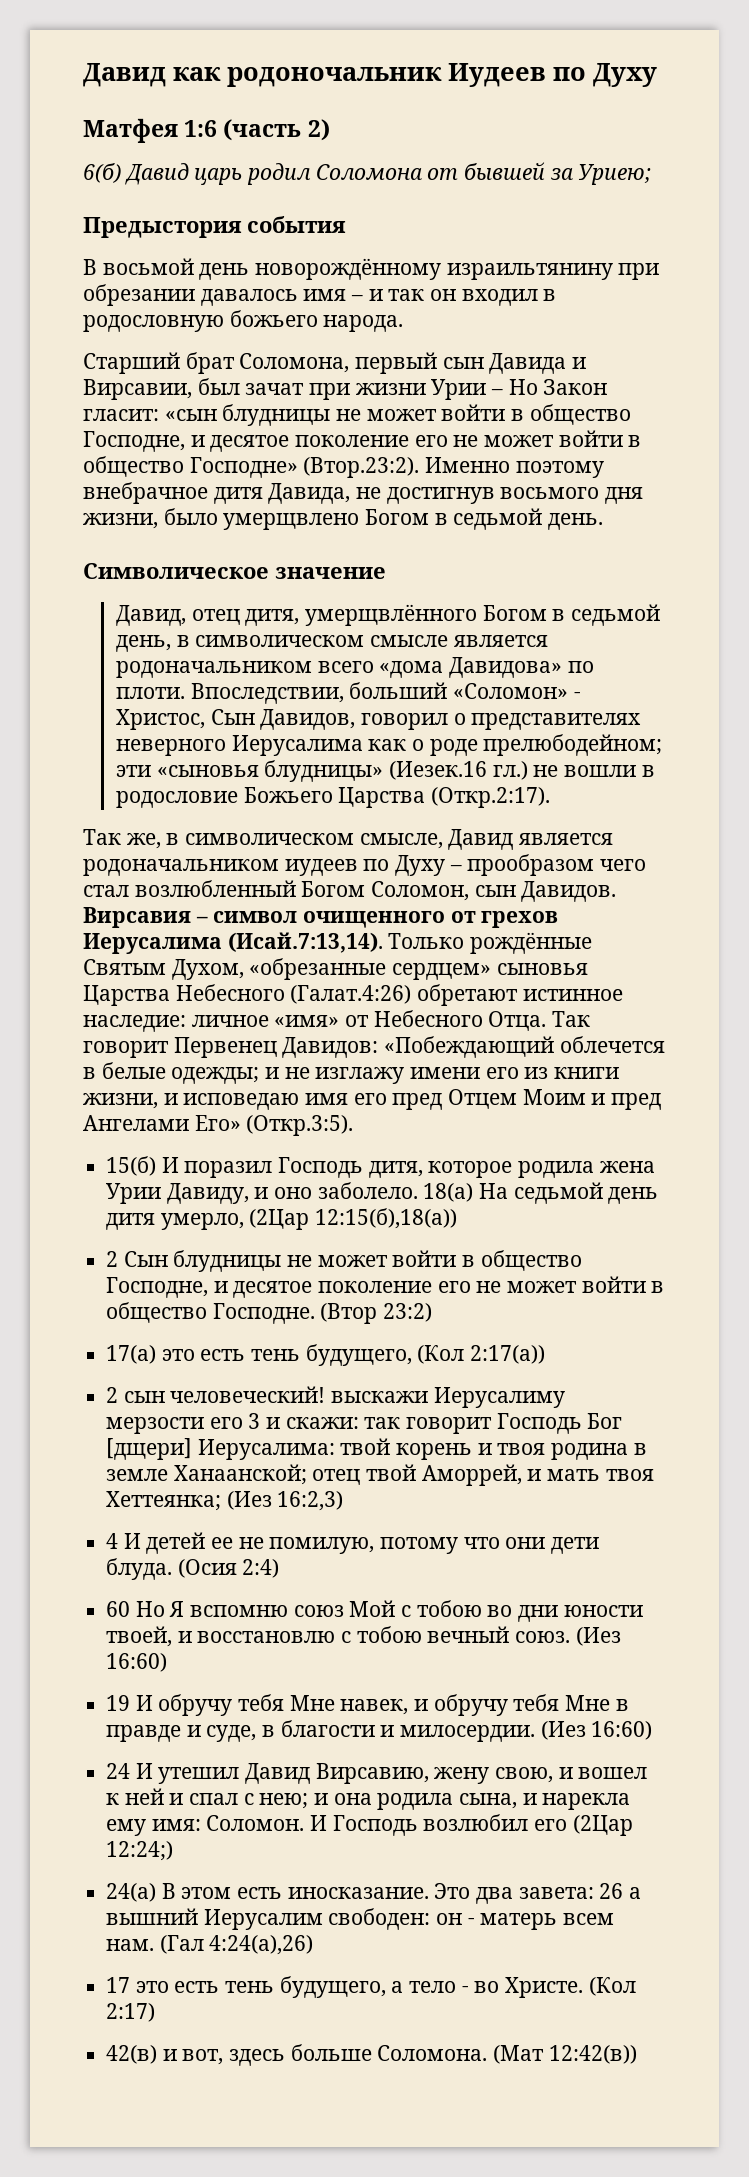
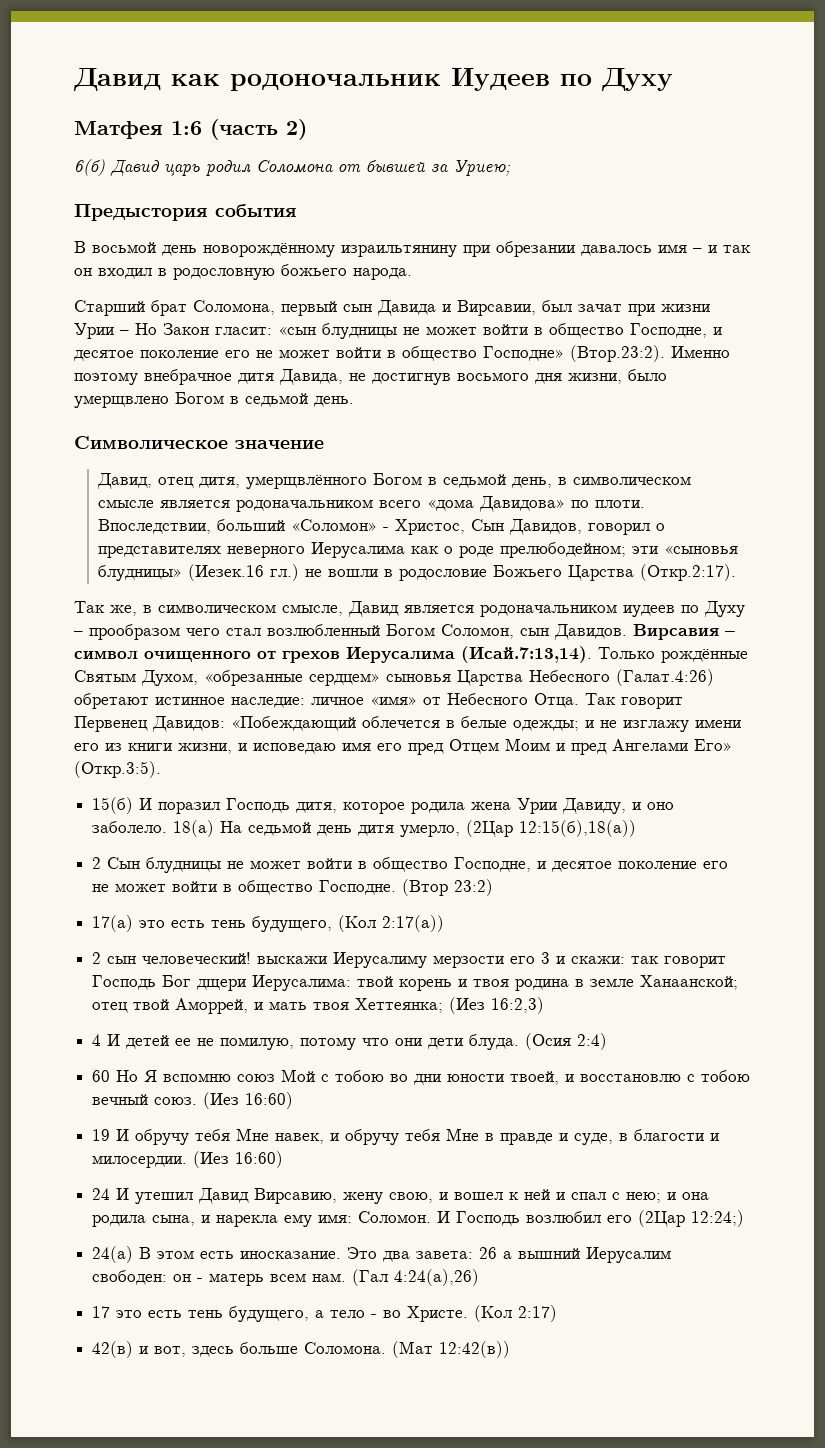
- 2 сын человеческий! выскажи Иерусалиму мерзости его 3 и скажи: так говорит Господь Бог [дщери] Иерусалима: твой корень и твоя родина в земле Ханаанской; отец твой Аморрей, и мать твоя Хеттеянка; (Иез 16:2,3)
+ 2 сын человеческий! выскажи Иерусалиму мерзости его 3 и скажи: так говорит Господь Бог дщери Иерусалима: твой корень и твоя родина в земле Ханаанской; отец твой Аморрей, и мать твоя Хеттеянка; (Иез 16:2,3)

